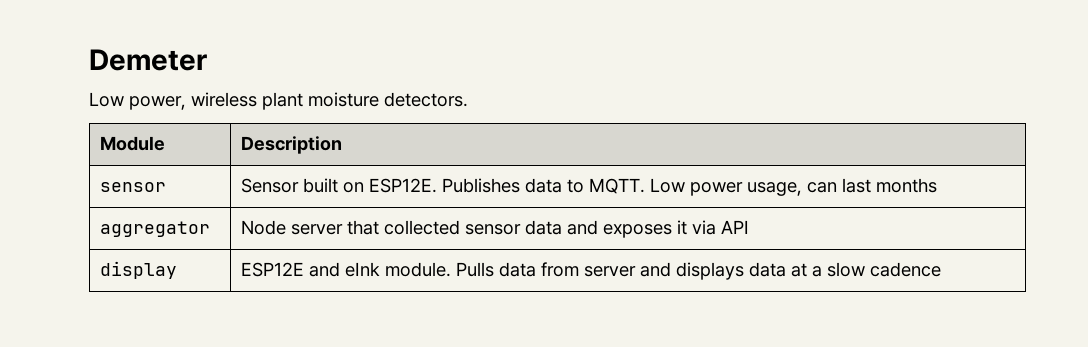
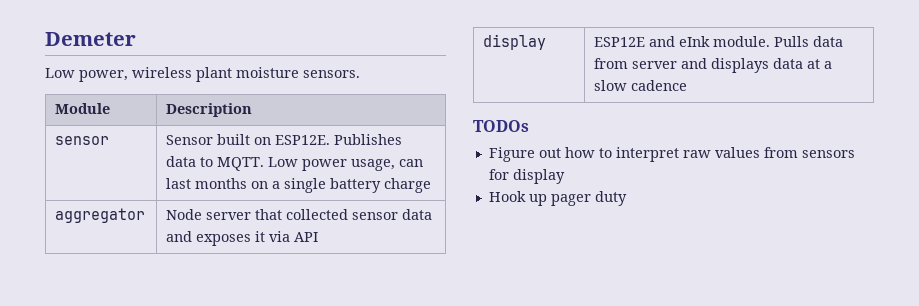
- Low power, wireless plant moisture detectors.
+ Low power, wireless plant moisture sensors.
- sensor | Sensor built on ESP12E. Publishes data to MQTT. Low power usage, can last months
+ sensor | Sensor built on ESP12E. Publishes data to MQTT. Low power usage, can last months on a single battery charge
+ TODOs
+ Figure out how to interpret raw values from sensors for display
+ Hook up pager duty

